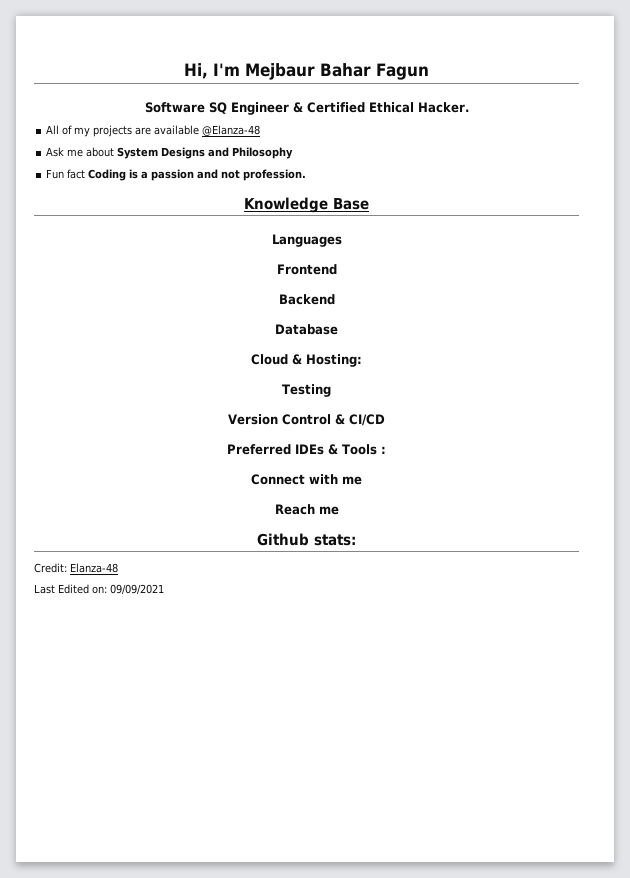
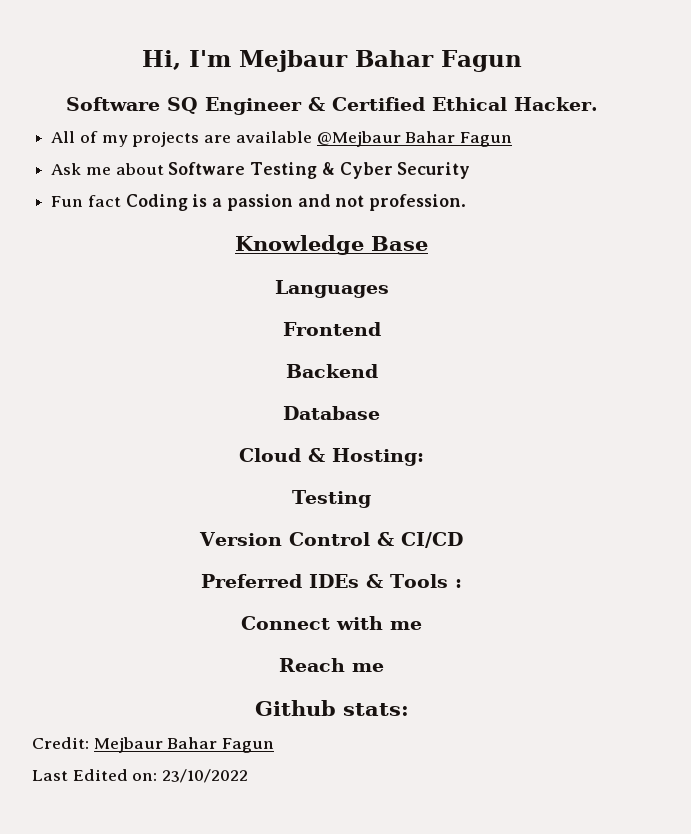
- All of my projects are available @Elanza-48
+ All of my projects are available @Mejbaur Bahar Fagun
- Ask me about System Designs and Philosophy
+ Ask me about Software Testing & Cyber Security
- Credit: Elanza-48
+ Credit: Mejbaur Bahar Fagun
- Last Edited on: 09/09/2021
+ Last Edited on: 23/10/2022

